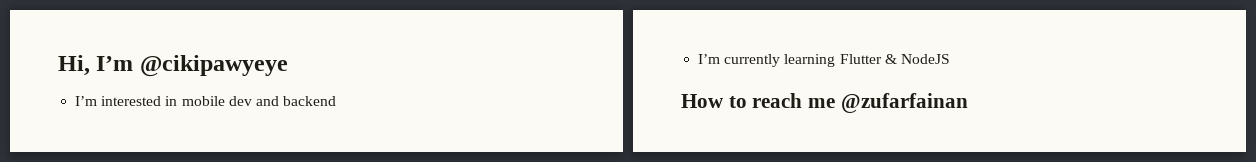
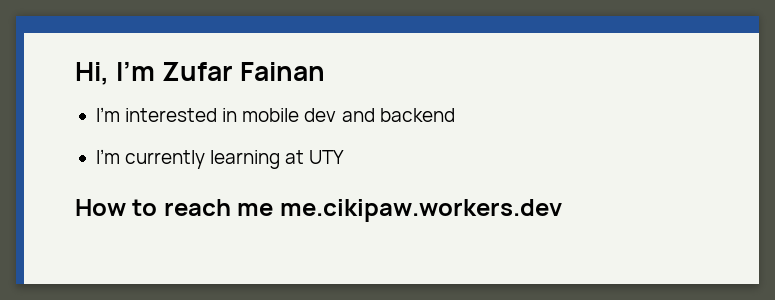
- Hi, I’m @cikipawyeye
+ Hi, I’m Zufar Fainan
- I’m currently learning Flutter & NodeJS
+ I’m currently learning at UTY
- How to reach me @zufarfainan
+ How to reach me me.cikipaw.workers.dev

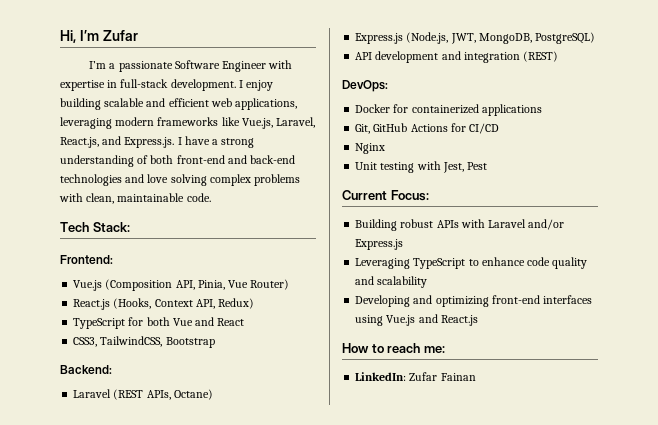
- Hi, I’m Zufar Fainan
- I’m interested in mobile dev and backend
- I’m currently learning at UTY
+ Hi, I’m Zufar
+ I’m a passionate Software Engineer with expertise in full-stack development. I enjoy building scalable and efficient web applications, leveraging modern frameworks like Vue.js, Laravel, React.js, and Express.js. I have a strong understanding of both front-end and back-end technologies and love solving complex problems with clean, maintainable code.
+ Tech Stack:
+ Frontend:
+ Vue.js (Composition API, Pinia, Vue Router)
+ React.js (Hooks, Context API, Redux)
+ TypeScript for both Vue and React
+ CSS3, TailwindCSS, Bootstrap
+ Backend:
+ Laravel (REST APIs, Octane)
+ Express.js (Node.js, JWT, MongoDB, PostgreSQL)
+ API development and integration (REST)
+ DevOps:
+ Docker for containerized applications
+ Git, GitHub Actions for CI/CD
+ Nginx
+ Unit testing with Jest, Pest
+ Current Focus:
+ Building robust APIs with Laravel and/or Express.js
+ Leveraging TypeScript to enhance code quality and scalability
+ Developing and optimizing front-end interfaces using Vue.js and React.js
- How to reach me me.cikipaw.workers.dev
+ How to reach me:
+ LinkedIn: Zufar Fainan

